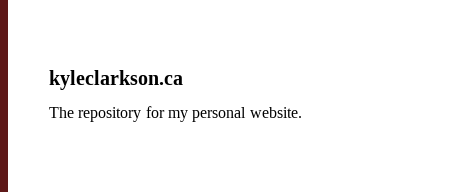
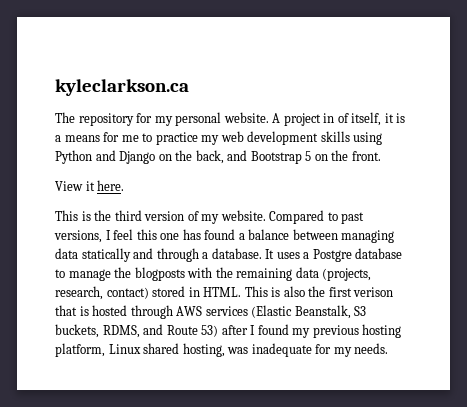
+ A project in of itself, it is a means for me to practice my web development skills using Python and Django on the back, and Bootstrap 5 on the front.
+ View it here.
+ This is the third version of my website. Compared to past versions, I feel this one has found a balance between managing data statically and through a database. It uses a Postgre database to manage the blogposts with the remaining data (projects, research, contact) stored in HTML. This is also the first verison that is hosted through AWS services (Elastic Beanstalk, S3 buckets, RDMS, and Route 53) after I found my previous hosting platform, Linux shared hosting, was inadequate for my needs.

